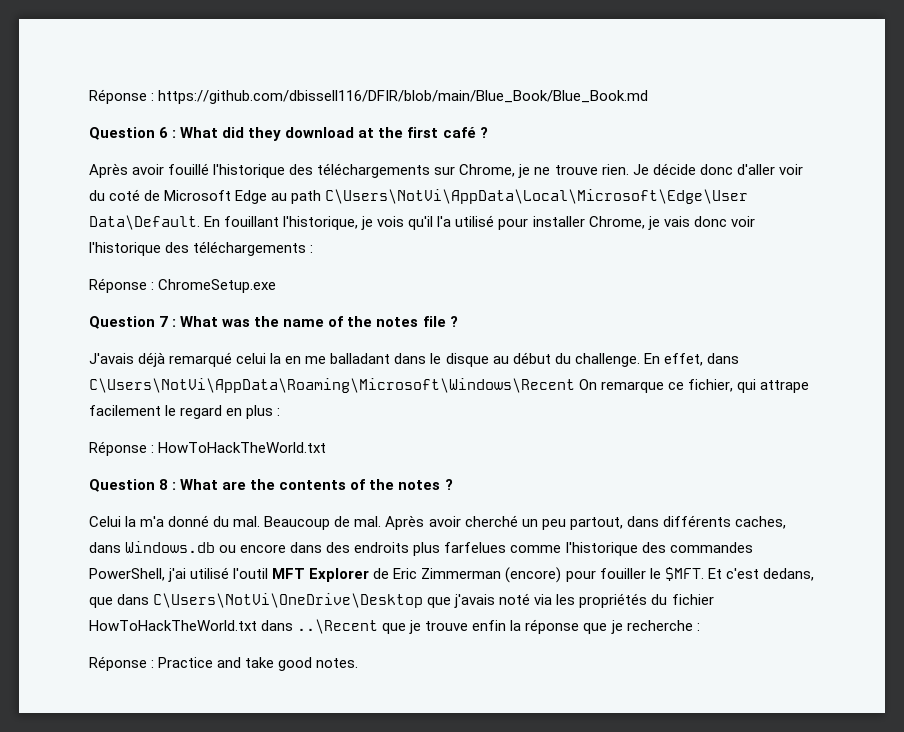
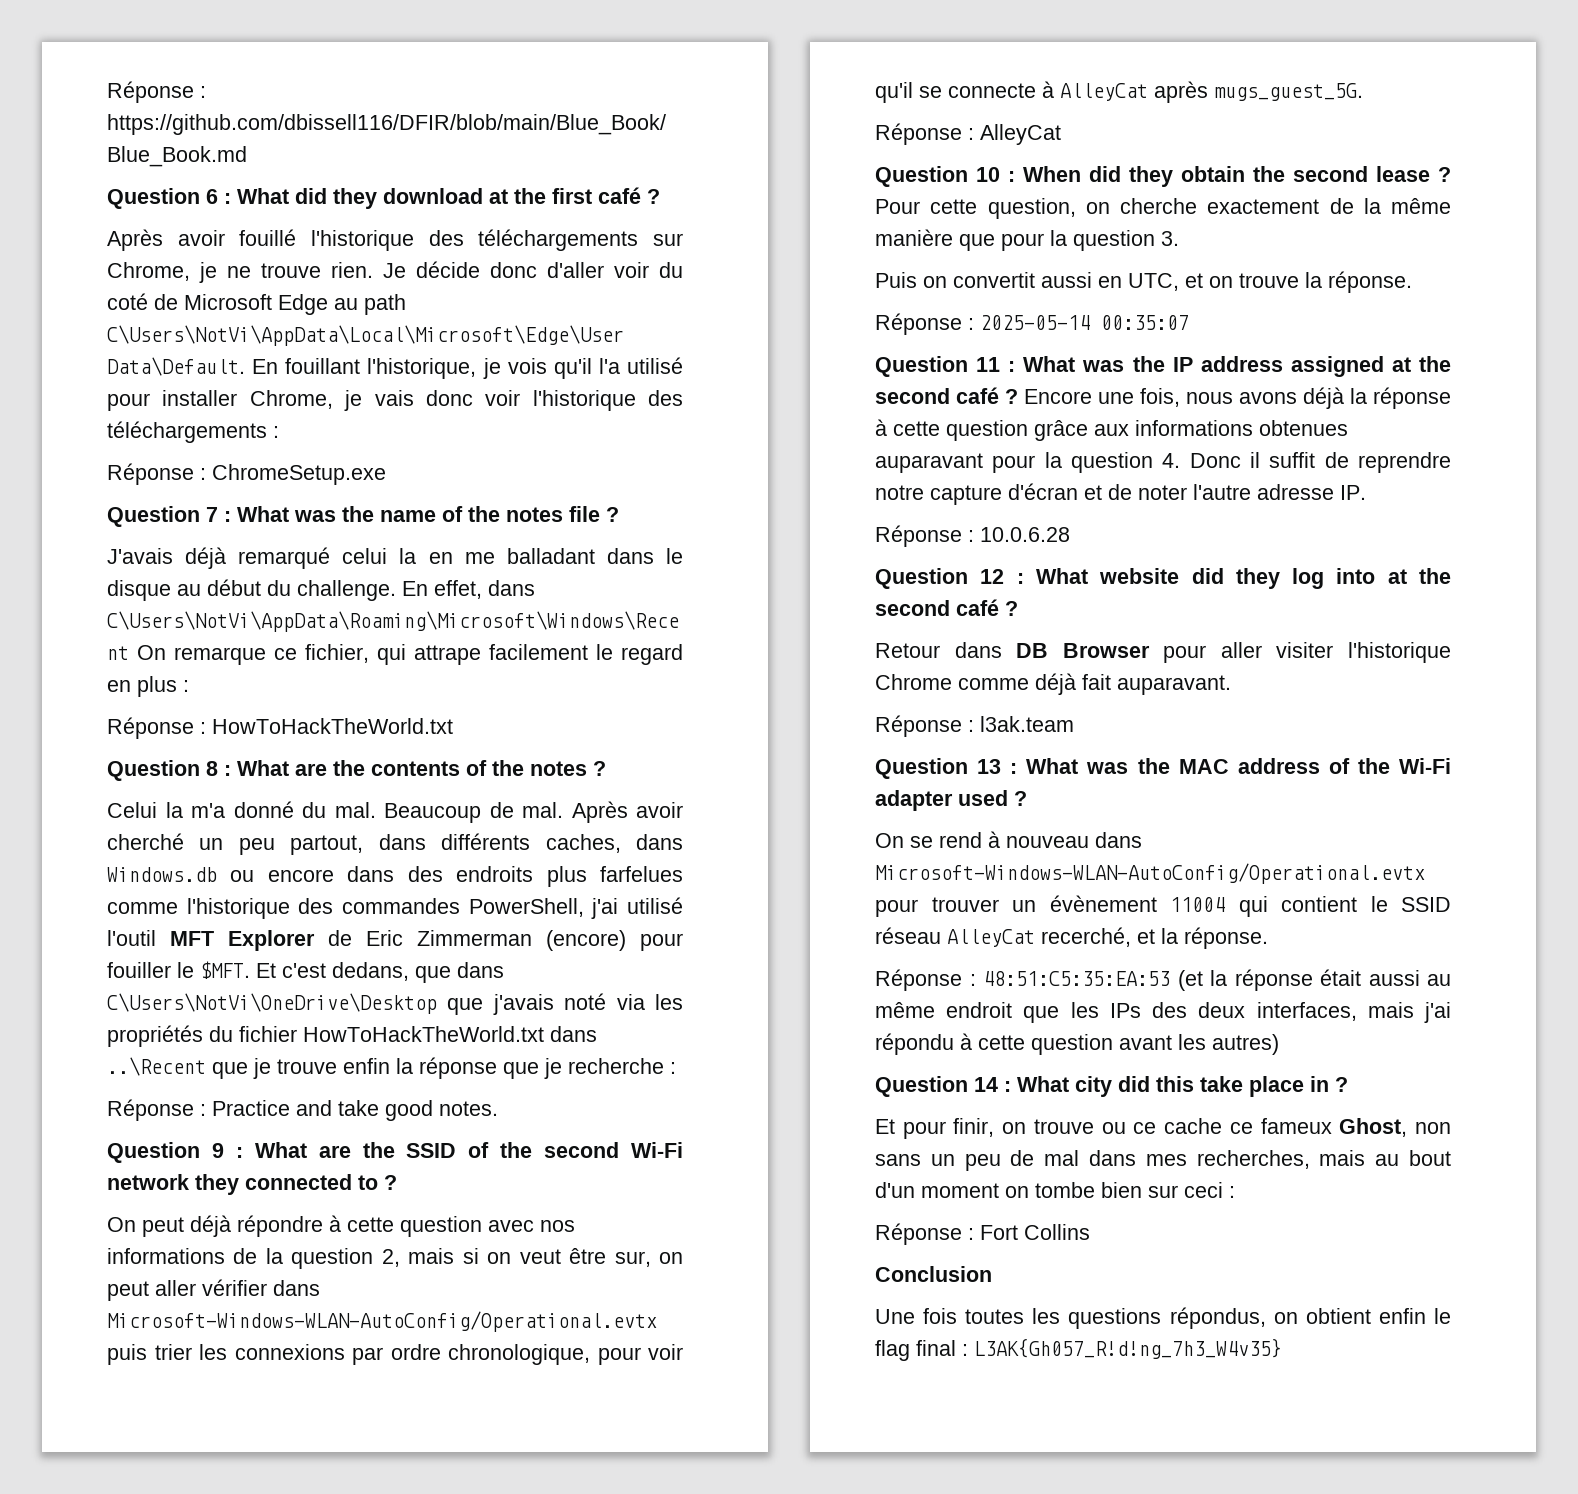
+ Question 9 : What are the SSID of the second Wi-Fi network they connected to ?
+ On peut déjà répondre à cette question avec nos informations de la question 2, mais si on veut être sur, on peut aller vérifier dans Microsoft-Windows-WLAN-AutoConfig/Operational.evtx puis trier les connexions par ordre chronologique, pour voir qu'il se connecte à AlleyCat après mugs_guest_5G.
+ Réponse : AlleyCat
+ Question 10 : When did they obtain the second lease ? Pour cette question, on cherche exactement de la même manière que pour la question 3.
+ Puis on convertit aussi en UTC, et on trouve la réponse.
+ Réponse : 2025-05-14 00:35:07
+ Question 11 : What was the IP address assigned at the second café ? Encore une fois, nous avons déjà la réponse à cette question grâce aux informations obtenues auparavant pour la question 4. Donc il suffit de reprendre notre capture d'écran et de noter l'autre adresse IP.
+ Réponse : 10.0.6.28
+ Question 12 : What website did they log into at the second café ?
+ Retour dans DB Browser pour aller visiter l'historique Chrome comme déjà fait auparavant.
+ Réponse : l3ak.team
+ Question 13 : What was the MAC address of the Wi-Fi adapter used ?
+ On se rend à nouveau dans Microsoft-Windows-WLAN-AutoConfig/Operational.evtx pour trouver un évènement 11004 qui contient le SSID réseau AlleyCat recerché, et la réponse.
+ Réponse : 48:51:C5:35:EA:53 (et la réponse était aussi au même endroit que les IPs des deux interfaces, mais j'ai répondu à cette question avant les autres)
+ Question 14 : What city did this take place in ?
+ Et pour finir, on trouve ou ce cache ce fameux Ghost, non sans un peu de mal dans mes recherches, mais au bout d'un moment on tombe bien sur ceci :
+ Réponse : Fort Collins
+ Conclusion
+ Une fois toutes les questions répondus, on obtient enfin le flag final : L3AK{Gh057_R!d!ng_7h3_W4v35}

